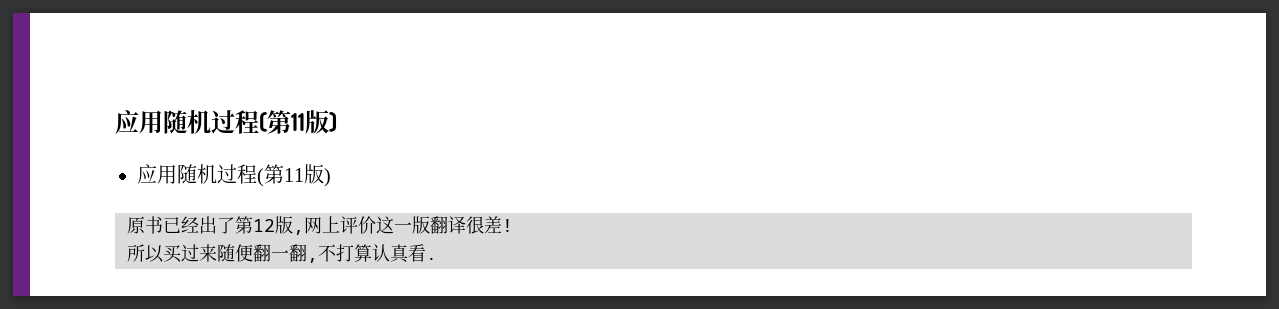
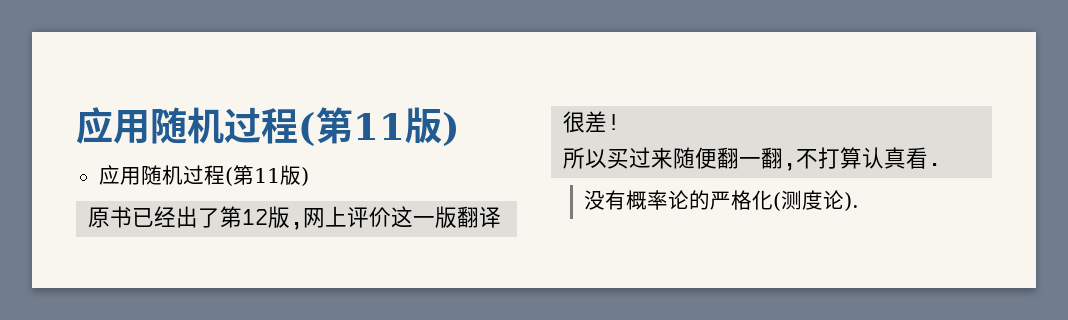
+ 没有概率论的严格化(测度论).

